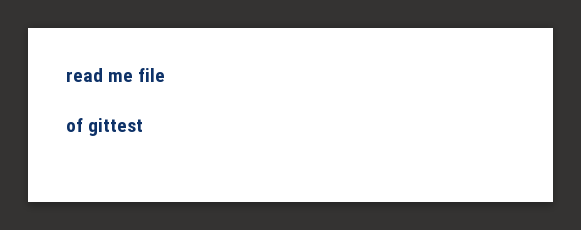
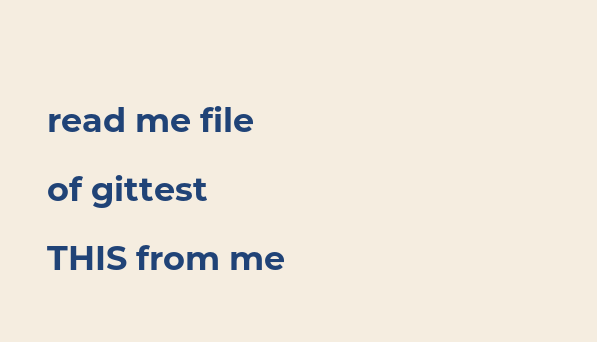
+ THIS from me

